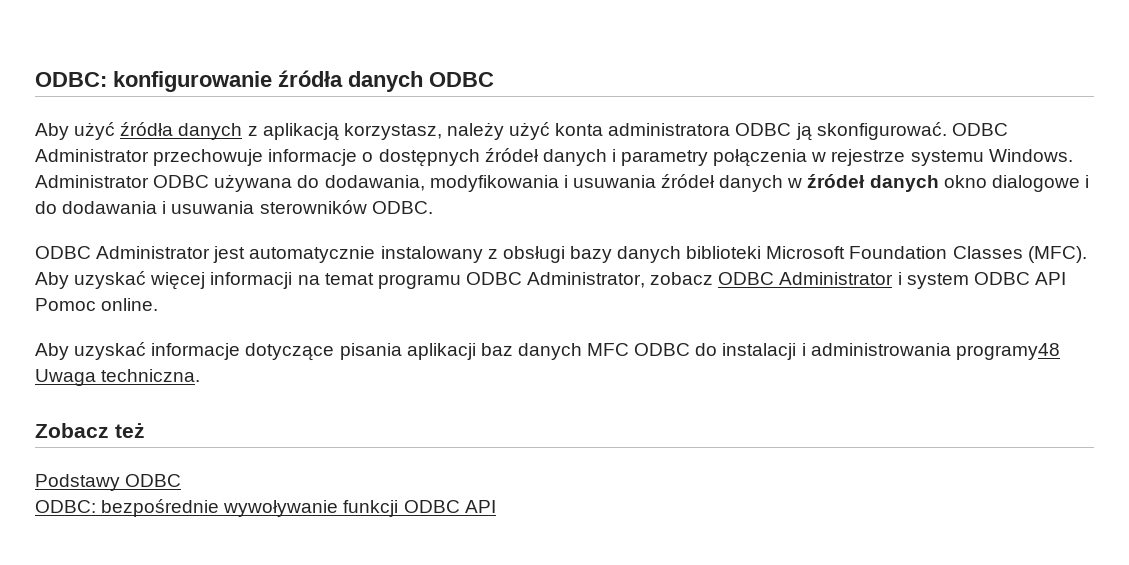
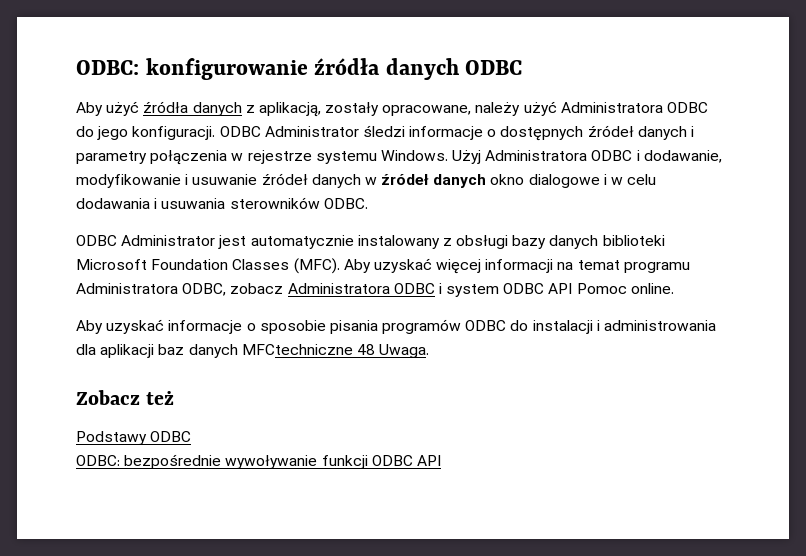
- Aby użyć źródła danych z aplikacją korzystasz, należy użyć konta administratora ODBC ją skonfigurować. ODBC Administrator przechowuje informacje o dostępnych źródeł danych i parametry połączenia w rejestrze systemu Windows.
+ Aby użyć źródła danych z aplikacją, zostały opracowane, należy użyć Administratora ODBC do jego konfiguracji. ODBC Administrator śledzi informacje o dostępnych źródeł danych i parametry połączenia w rejestrze systemu Windows.
- Administrator ODBC używana do dodawania, modyfikowania i usuwania źródeł danych w źródeł danych okno dialogowe i do dodawania i usuwania sterowników ODBC.
+ Użyj Administratora ODBC i dodawanie, modyfikowanie i usuwanie źródeł danych w źródeł danych okno dialogowe i w celu dodawania i usuwania sterowników ODBC.
- Aby uzyskać więcej informacji na temat programu ODBC Administrator, zobacz ODBC Administrator i system ODBC API Pomoc online.
+ Aby uzyskać więcej informacji na temat programu Administratora ODBC, zobacz Administratora ODBC i system ODBC API Pomoc online.
- Aby uzyskać informacje dotyczące pisania aplikacji baz danych MFC ODBC do instalacji i administrowania programy48 Uwaga techniczna.
+ Aby uzyskać informacje o sposobie pisania programów ODBC do instalacji i administrowania dla aplikacji baz danych MFCtechniczne 48 Uwaga.

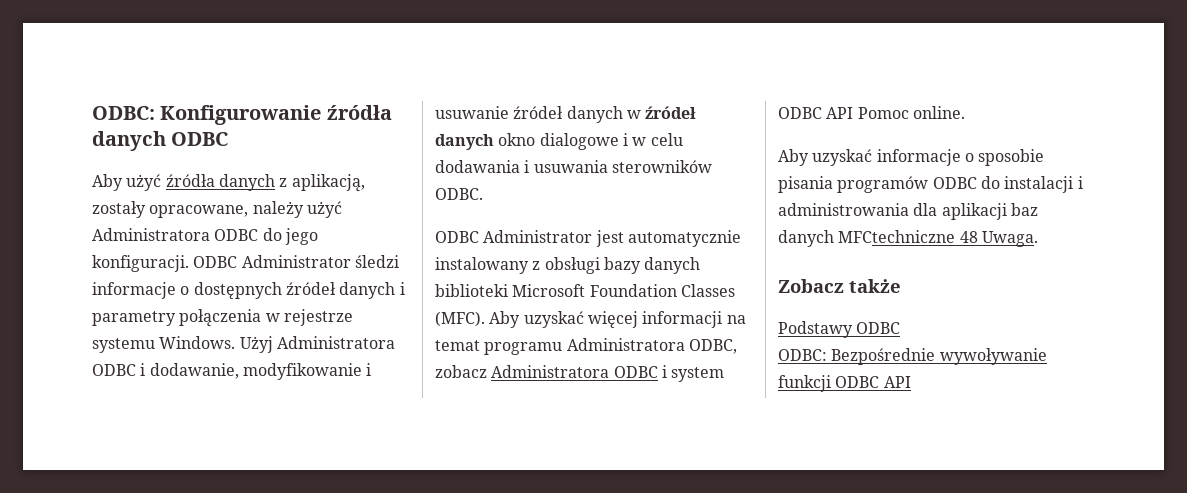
- ODBC: konfigurowanie źródła danych ODBC
+ ODBC: Konfigurowanie źródła danych ODBC
- Zobacz też
+ Zobacz także
- ODBC: bezpośrednie wywoływanie funkcji ODBC API
+ ODBC: Bezpośrednie wywoływanie funkcji ODBC API

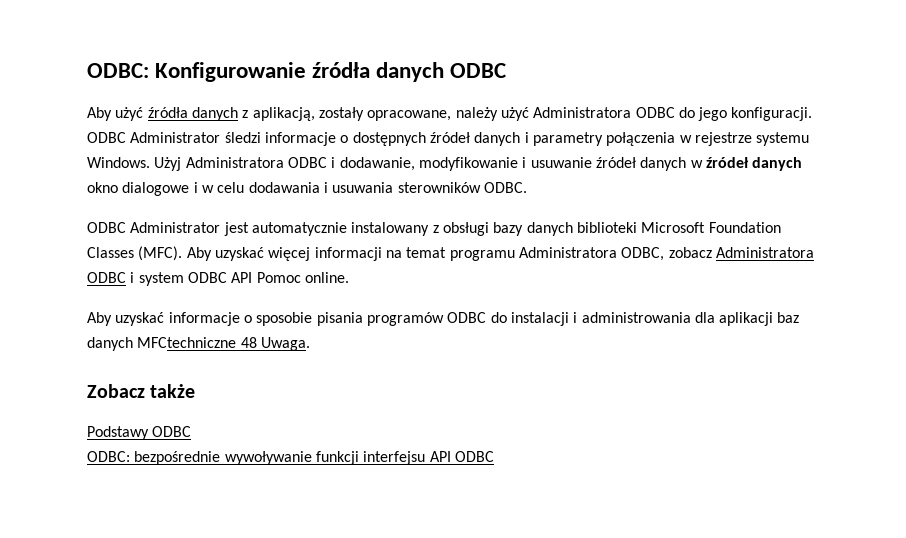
- ODBC: Bezpośrednie wywoływanie funkcji ODBC API
+ ODBC: bezpośrednie wywoływanie funkcji interfejsu API ODBC

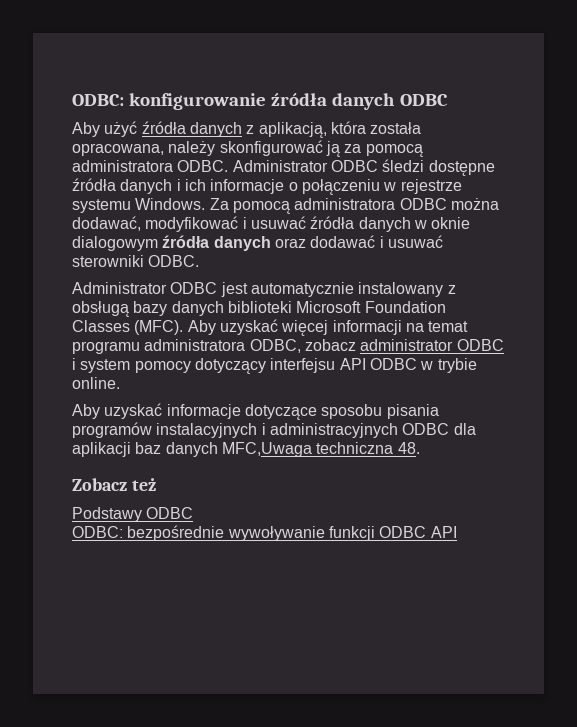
- ODBC: Konfigurowanie źródła danych ODBC
+ ODBC: konfigurowanie źródła danych ODBC
- Aby użyć źródła danych z aplikacją, zostały opracowane, należy użyć Administratora ODBC do jego konfiguracji. ODBC Administrator śledzi informacje o dostępnych źródeł danych i parametry połączenia w rejestrze systemu Windows. Użyj Administratora ODBC i dodawanie, modyfikowanie i usuwanie źródeł danych w źródeł danych okno dialogowe i w celu dodawania i usuwania sterowników ODBC.
+ Aby użyć źródła danych z aplikacją, która została opracowana, należy skonfigurować ją za pomocą administratora ODBC. Administrator ODBC śledzi dostępne źródła danych i ich informacje o połączeniu w rejestrze systemu Windows. Za pomocą administratora ODBC można dodawać, modyfikować i usuwać źródła danych w oknie dialogowym źródła danych oraz dodawać i usuwać sterowniki ODBC.
- ODBC Administrator jest automatycznie instalowany z obsługi bazy danych biblioteki Microsoft Foundation Classes (MFC).
+ Administrator ODBC jest automatycznie instalowany z obsługą bazy danych biblioteki Microsoft Foundation Classes (MFC).
- Aby uzyskać więcej informacji na temat programu Administratora ODBC, zobacz Administratora ODBC i system ODBC API Pomoc online.
- Aby uzyskać informacje o sposobie pisania programów ODBC do instalacji i administrowania dla aplikacji baz danych MFCtechniczne 48 Uwaga.
+ Aby uzyskać więcej informacji na temat programu administratora ODBC, zobacz administrator ODBC i system pomocy dotyczący interfejsu API ODBC w trybie online.
+ Aby uzyskać informacje dotyczące sposobu pisania programów instalacyjnych i administracyjnych ODBC dla aplikacji baz danych MFC,Uwaga techniczna 48.
- Zobacz także
+ Zobacz też
- ODBC: bezpośrednie wywoływanie funkcji interfejsu API ODBC
+ ODBC: bezpośrednie wywoływanie funkcji ODBC API

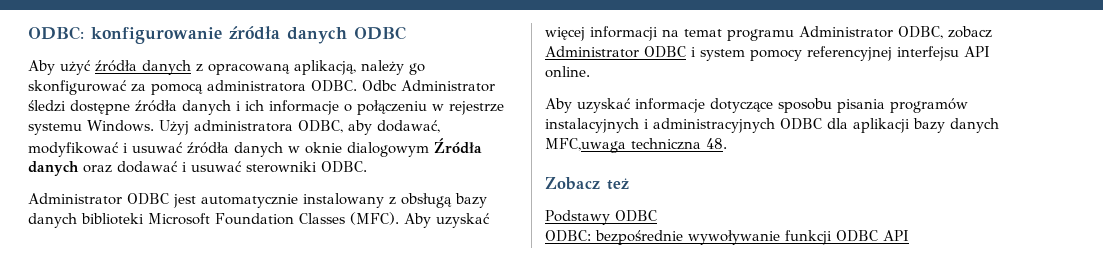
- Aby użyć źródła danych z aplikacją, która została opracowana, należy skonfigurować ją za pomocą administratora ODBC.
+ Aby użyć źródła danych z opracowaną aplikacją, należy go skonfigurować za pomocą administratora ODBC.
- Administrator ODBC śledzi dostępne źródła danych i ich informacje o połączeniu w rejestrze systemu Windows.
+ Odbc Administrator śledzi dostępne źródła danych i ich informacje o połączeniu w rejestrze systemu Windows.
- Za pomocą administratora ODBC można dodawać, modyfikować i usuwać źródła danych w oknie dialogowym źródła danych oraz dodawać i usuwać sterowniki ODBC.
+ Użyj administratora ODBC, aby dodawać, modyfikować i usuwać źródła danych w oknie dialogowym Źródła danych oraz dodawać i usuwać sterowniki ODBC.
- Aby uzyskać więcej informacji na temat programu administratora ODBC, zobacz administrator ODBC i system pomocy dotyczący interfejsu API ODBC w trybie online.
+ Aby uzyskać więcej informacji na temat programu Administrator ODBC, zobacz Administrator ODBC i system pomocy referencyjnej interfejsu API online.
- Aby uzyskać informacje dotyczące sposobu pisania programów instalacyjnych i administracyjnych ODBC dla aplikacji baz danych MFC,Uwaga techniczna 48.
+ Aby uzyskać informacje dotyczące sposobu pisania programów instalacyjnych i administracyjnych ODBC dla aplikacji bazy danych MFC,uwaga techniczna 48.

